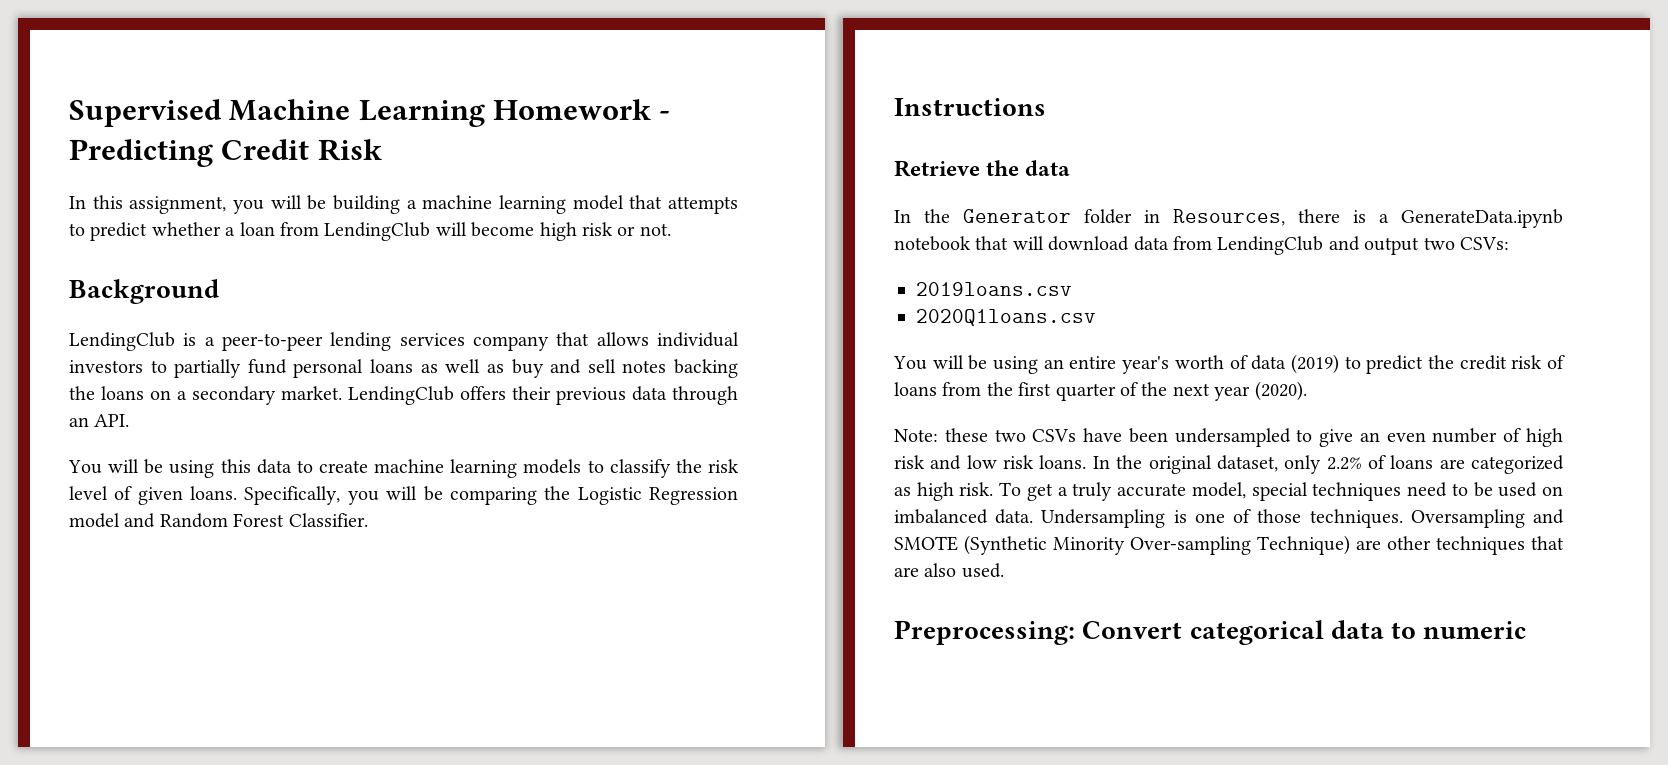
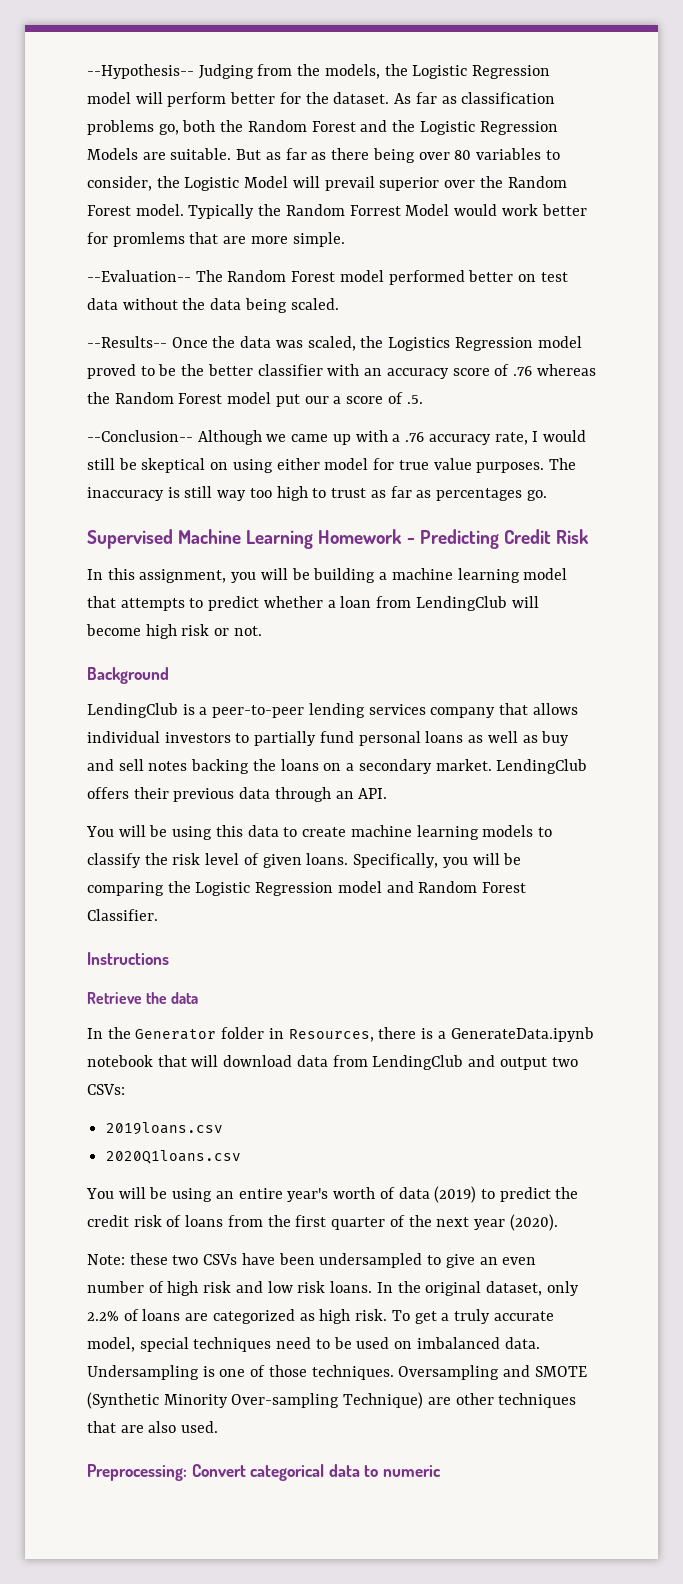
+ --Hypothesis-- Judging from the models, the Logistic Regression model will perform better for the dataset. As far as classification problems go, both the Random Forest and the Logistic Regression Models are suitable. But as far as there being over 80 variables to consider, the Logistic Model will prevail superior over the Random Forest model. Typically the Random Forrest Model would work better for promlems that are more simple.
+ --Evaluation-- The Random Forest model performed better on test data without the data being scaled.
+ --Results-- Once the data was scaled, the Logistics Regression model proved to be the better classifier with an accuracy score of .76 whereas the Random Forest model put our a score of .5.
+ --Conclusion-- Although we came up with a .76 accuracy rate, I would still be skeptical on using either model for true value purposes. The inaccuracy is still way too high to trust as far as percentages go.

